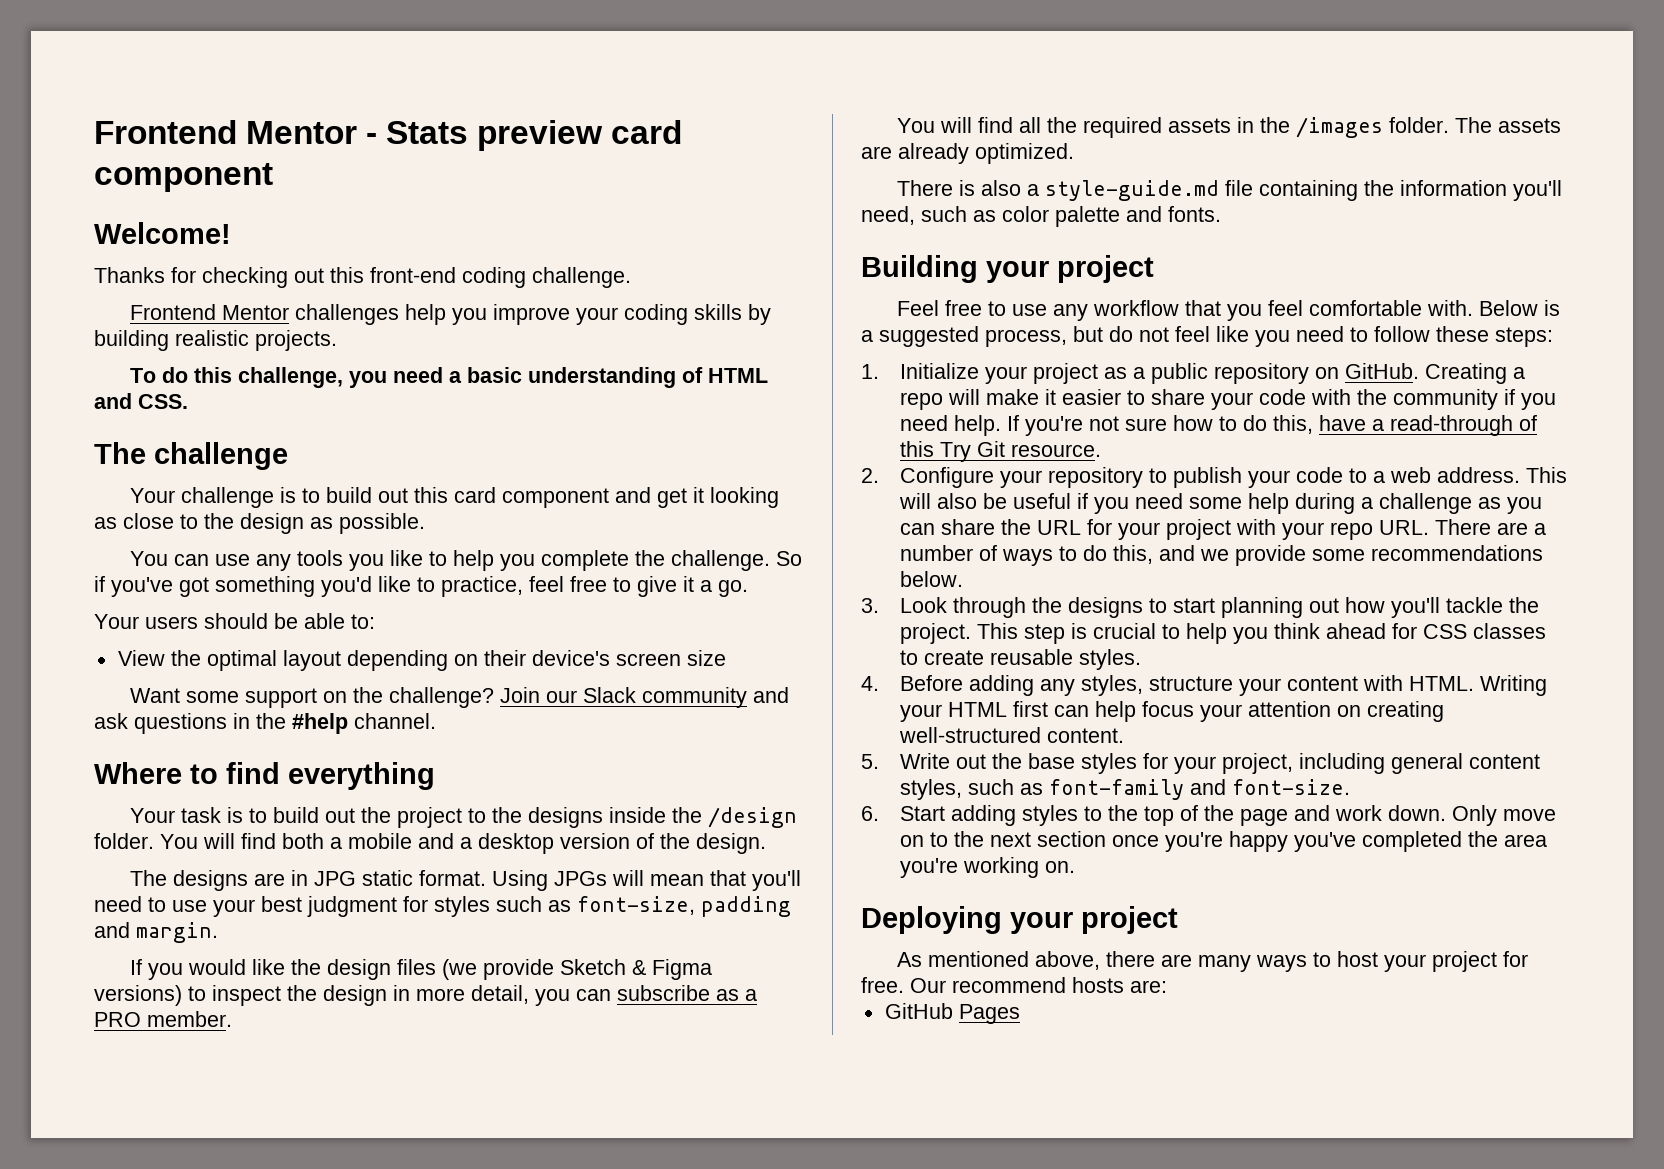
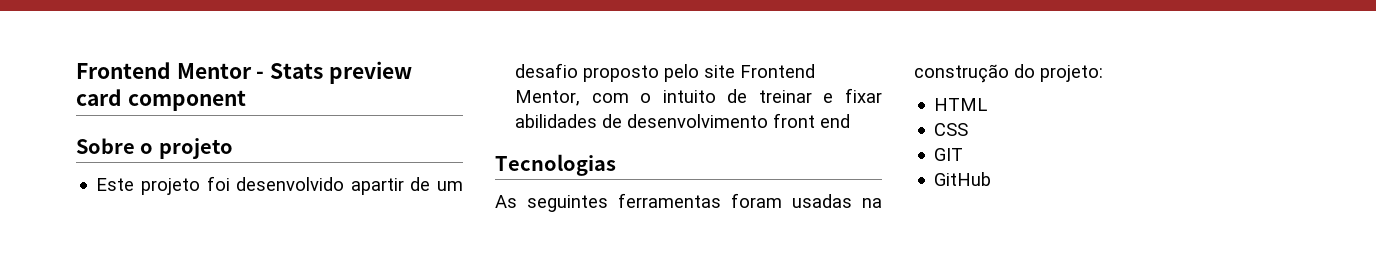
- Welcome!
- Thanks for checking out this front-end coding challenge.
- Frontend Mentor challenges help you improve your coding skills by building realistic projects.
- To do this challenge, you need a basic understanding of HTML and CSS.
- The challenge
- Your challenge is to build out this card component and get it looking as close to the design as possible.
- You can use any tools you like to help you complete the challenge. So if you've got something you'd like to practice, feel free to give it a go.
- Your users should be able to:
- View the optimal layout depending on their device's screen size
- Want some support on the challenge? Join our Slack community and ask questions in the #help channel.
- Where to find everything
- Your task is to build out the project to the designs inside the /design folder. You will find both a mobile and a desktop version of the design.
- The designs are in JPG static format. Using JPGs will mean that you'll need to use your best judgment for styles such as font-size, padding and margin.
- If you would like the design files (we provide Sketch & Figma versions) to inspect the design in more detail, you can subscribe as a PRO member.
- You will find all the required assets in the /images folder. The assets are already optimized.
- There is also a style-guide.md file containing the information you'll need, such as color palette and fonts.
- Building your project
- Feel free to use any workflow that you feel comfortable with. Below is a suggested process, but do not feel like you need to follow these steps:
- 1. Initialize your project as a public repository on GitHub. Creating a repo will make it easier to share your code with the community if you need help. If you're not sure how to do this, have a read-through of this Try Git resource.
- 2. Configure your repository to publish your code to a web address. This will also be useful if you need some help during a challenge as you can share the URL for your project with your repo URL. There are a number of ways to do this, and we provide some recommendations below.
- 3. Look through the designs to start planning out how you'll tackle the project. This step is crucial to help you think ahead for CSS classes to create reusable styles.
- 4. Before adding any styles, structure your content with HTML. Writing your HTML first can help focus your attention on creating well-structured content.
- 5. Write out the base styles for your project, including general content styles, such as font-family and font-size.
- 6. Start adding styles to the top of the page and work down. Only move on to the next section once you're happy you've completed the area you're working on.
- Deploying your project
- As mentioned above, there are many ways to host your project for free. Our recommend hosts are:
+ Sobre o projeto
+ Este projeto foi desenvolvido apartir de um desafio proposto pelo site Frontend Mentor, com o intuito de treinar e fixar abilidades de desenvolvimento front end
+ Tecnologias
+ As seguintes ferramentas foram usadas na construção do projeto:
+ HTML
+ CSS
+ GIT
- GitHub Pages
+ GitHub

